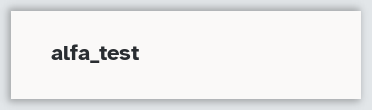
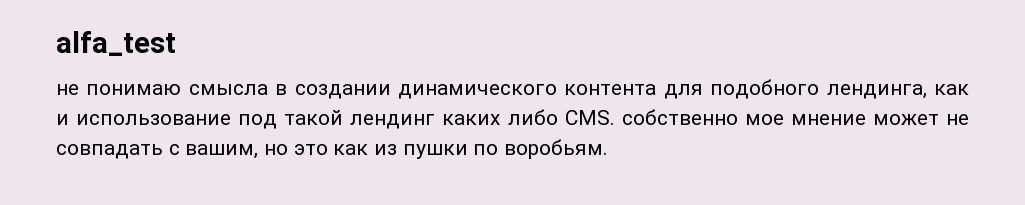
+ не понимаю смысла в создании динамического контента для подобного лендинга, как и использование под такой лендинг каких либо CMS. собственно мое мнение может не совпадать с вашим, но это как из пушки по воробьям.

